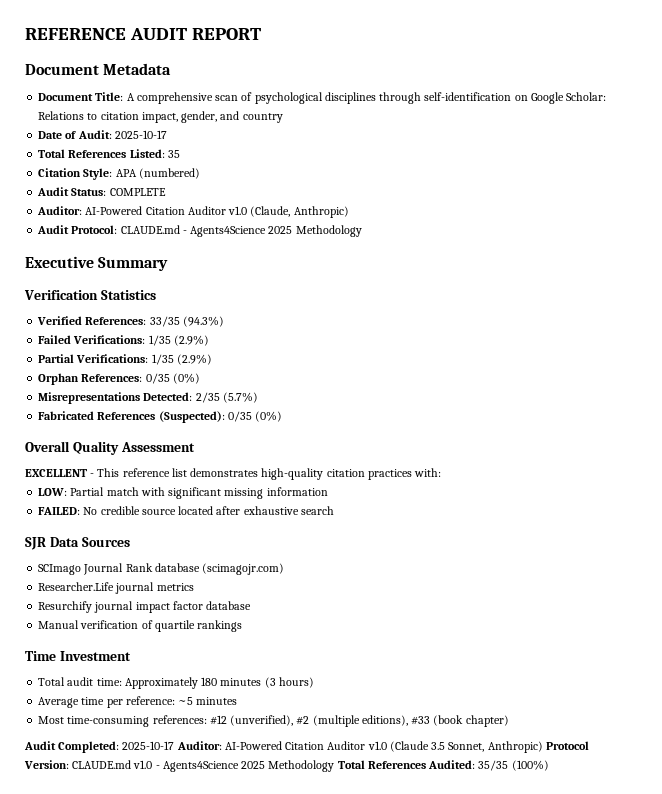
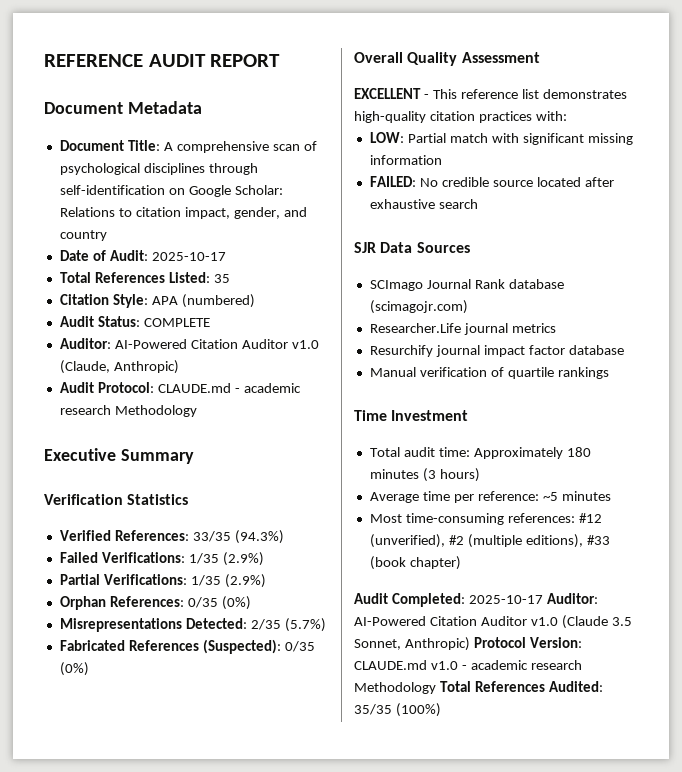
- Audit Protocol: CLAUDE.md - Agents4Science 2025 Methodology
+ Audit Protocol: CLAUDE.md - academic research Methodology
- Audit Completed: 2025-10-17 Auditor: AI-Powered Citation Auditor v1.0 (Claude 3.5 Sonnet, Anthropic) Protocol Version: CLAUDE.md v1.0 - Agents4Science 2025 Methodology Total References Audited: 35/35 (100%)
+ Audit Completed: 2025-10-17 Auditor: AI-Powered Citation Auditor v1.0 (Claude 3.5 Sonnet, Anthropic) Protocol Version: CLAUDE.md v1.0 - academic research Methodology Total References Audited: 35/35 (100%)

